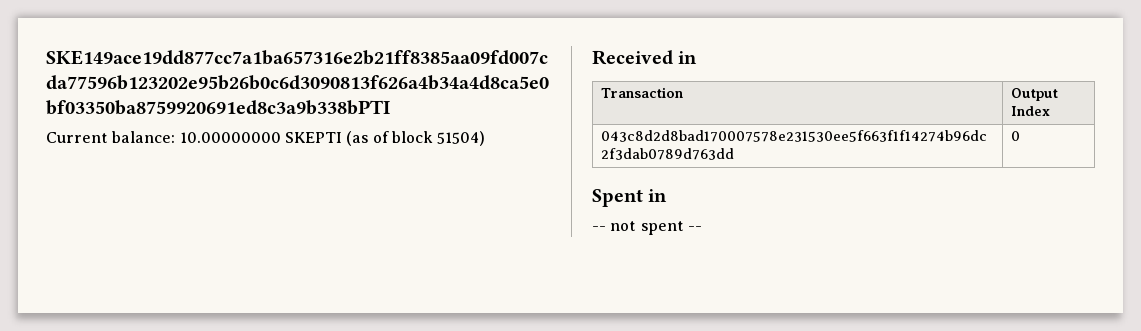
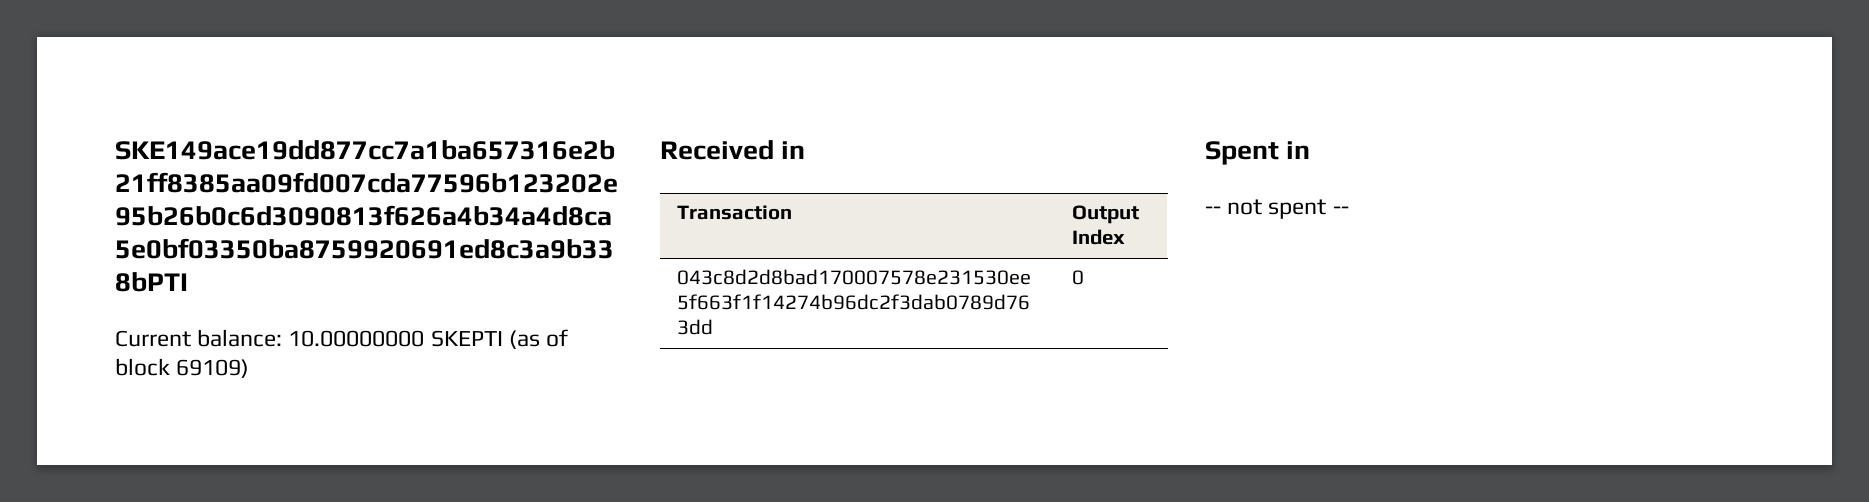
- Current balance: 10.00000000 SKEPTI (as of block 51504)
+ Current balance: 10.00000000 SKEPTI (as of block 69109)

